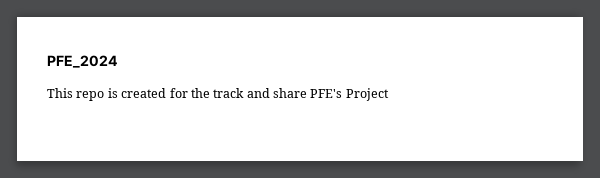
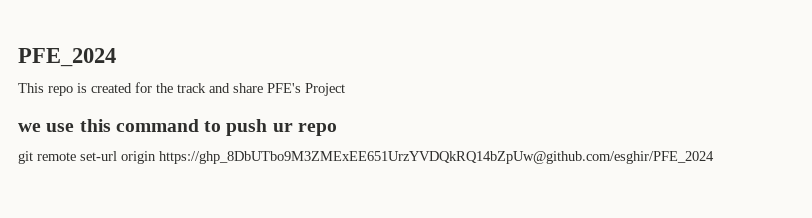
+ we use this command to push ur repo
+ git remote set-url origin https://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@github.com/esghir/PFE_2024

